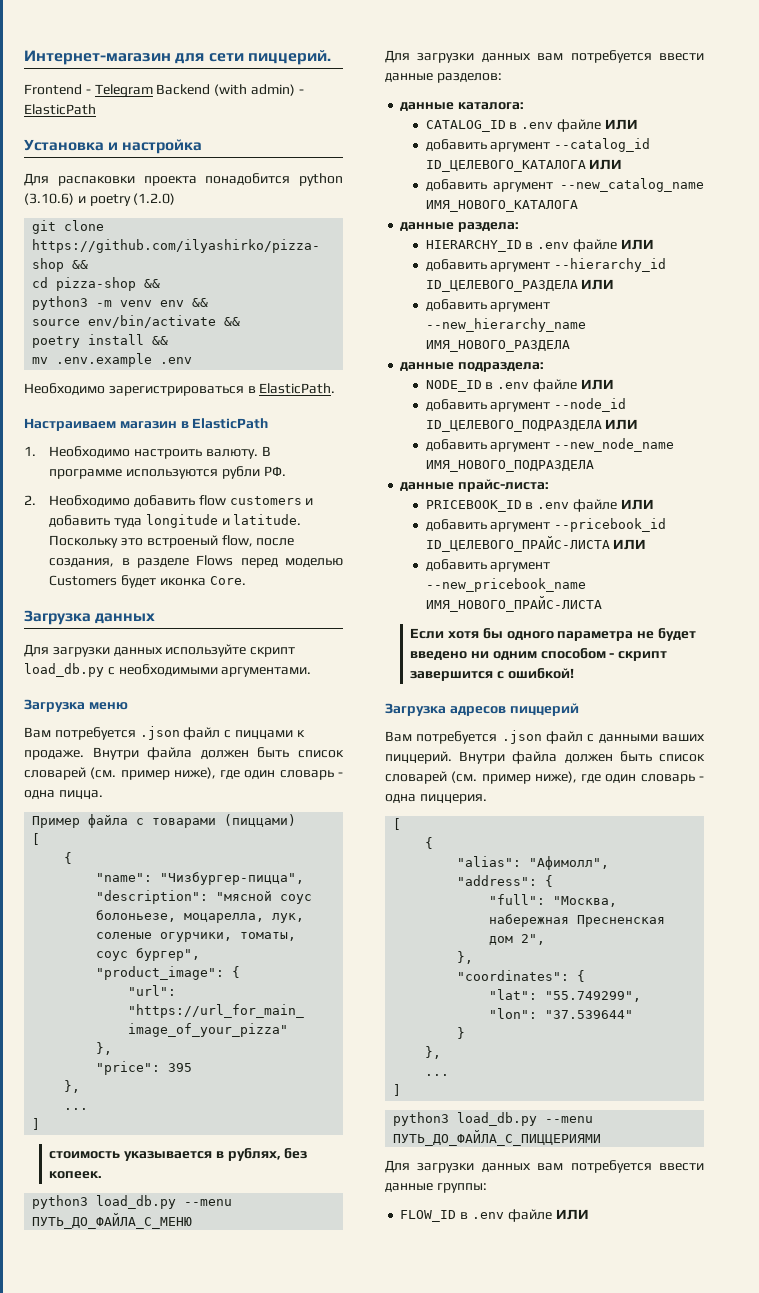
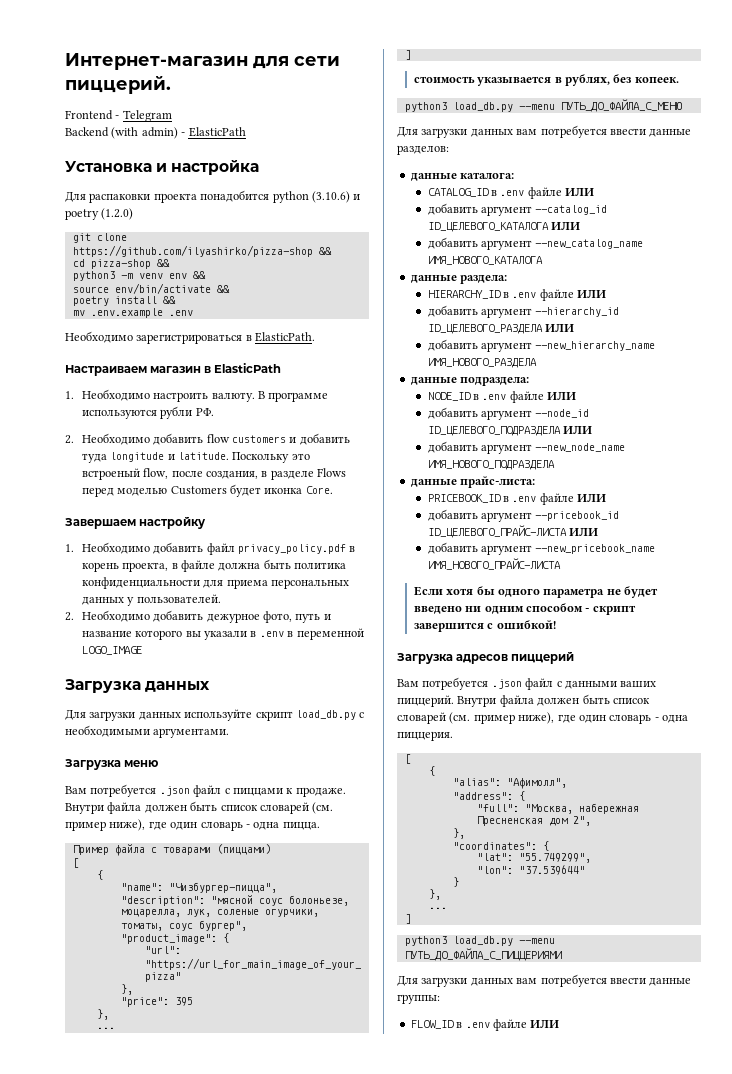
- Frontend - Telegram Backend (with admin) - ElasticPath
+ Frontend - Telegram
+ Backend (with admin) - ElasticPath
+ Завершаем настройку
+ 1. Необходимо добавить файл privacy_policy.pdf в корень проекта, в файле должна быть политика конфиденциальности для приема персональных данных у пользователей.
+ 2. Необходимо добавить дежурное фото, путь и название которого вы указали в .env в переменной LOGO_IMAGE

